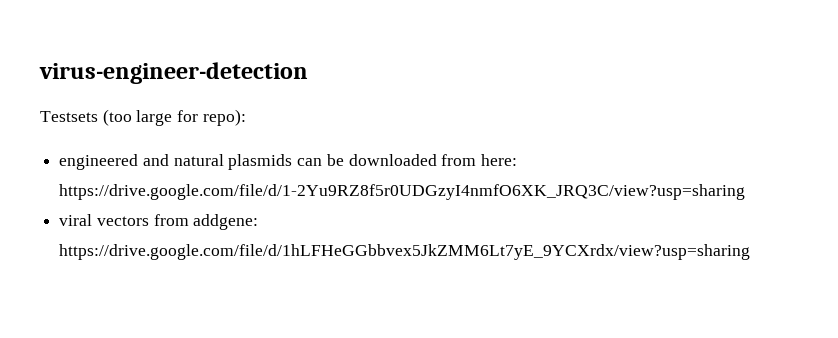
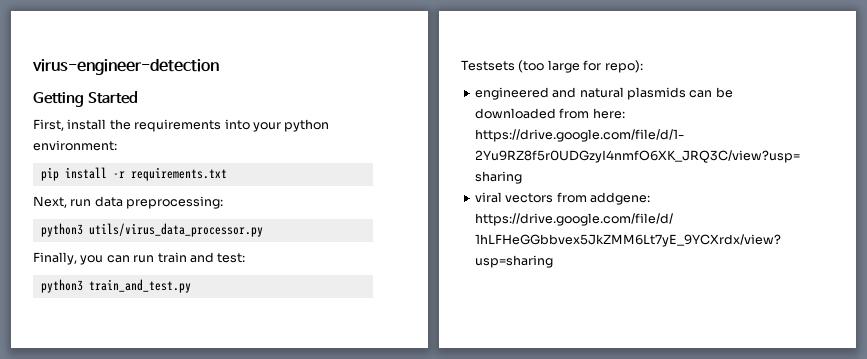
+ Getting Started
+ First, install the requirements into your python environment:
+ pip install -r requirements.txt
+ Next, run data preprocessing:
+ python3 utils/virus_data_processor.py
+ Finally, you can run train and test:
+ python3 train_and_test.py

